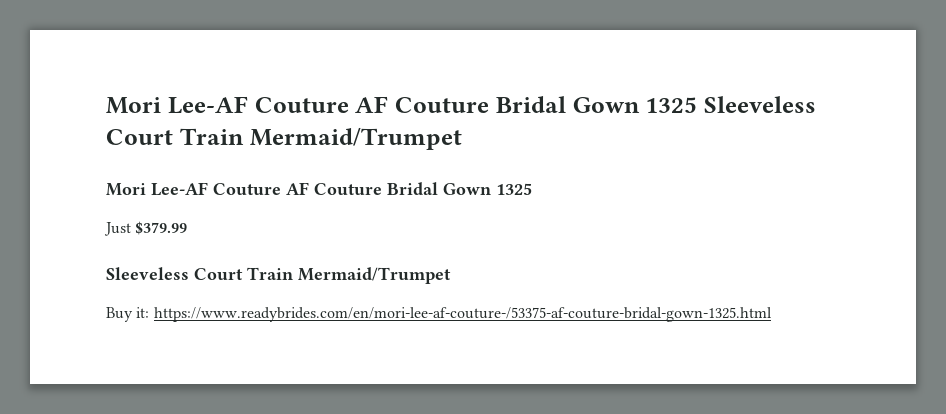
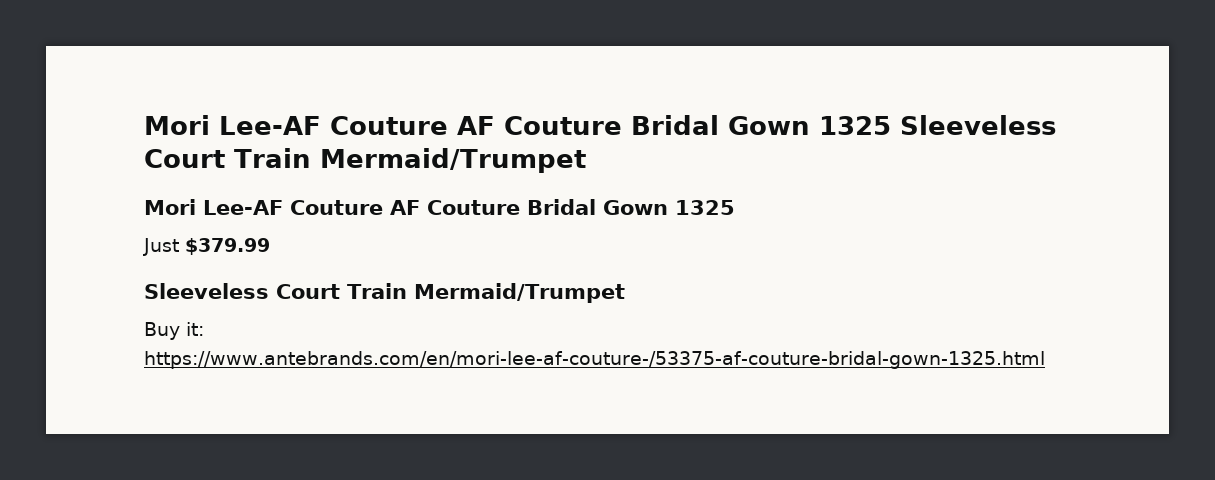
- Buy it: https://www.readybrides.com/en/mori-lee-af-couture-/53375-af-couture-bridal-gown-1325.html
+ Buy it: https://www.antebrands.com/en/mori-lee-af-couture-/53375-af-couture-bridal-gown-1325.html

